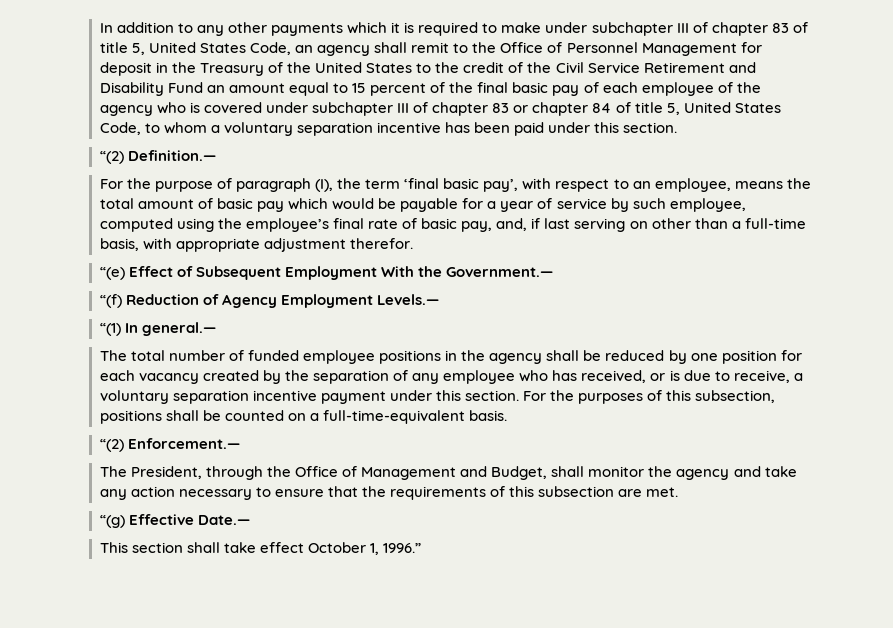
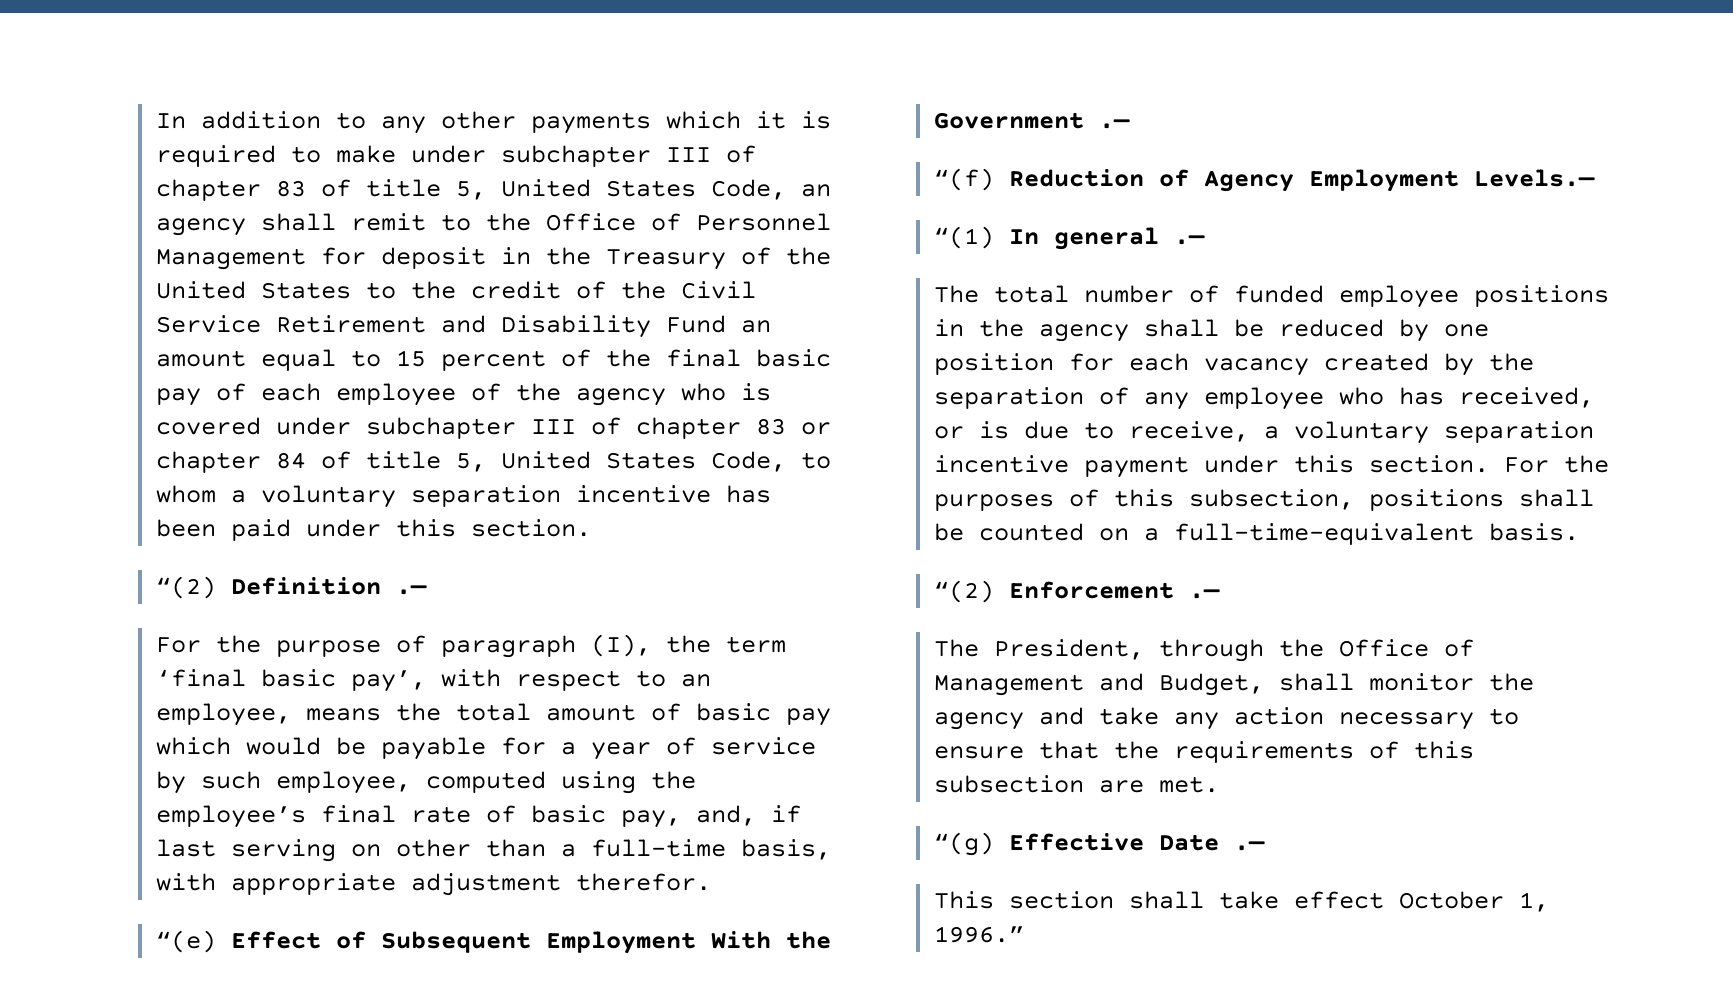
- “(2) Definition.—
+ “(2) Definition .—
- “(e) Effect of Subsequent Employment With the Government.—
+ “(e) Effect of Subsequent Employment With the Government .—
- “(1) In general.—
+ “(1) In general .—
- “(2) Enforcement.—
+ “(2) Enforcement .—
- “(g) Effective Date.—
+ “(g) Effective Date .—

